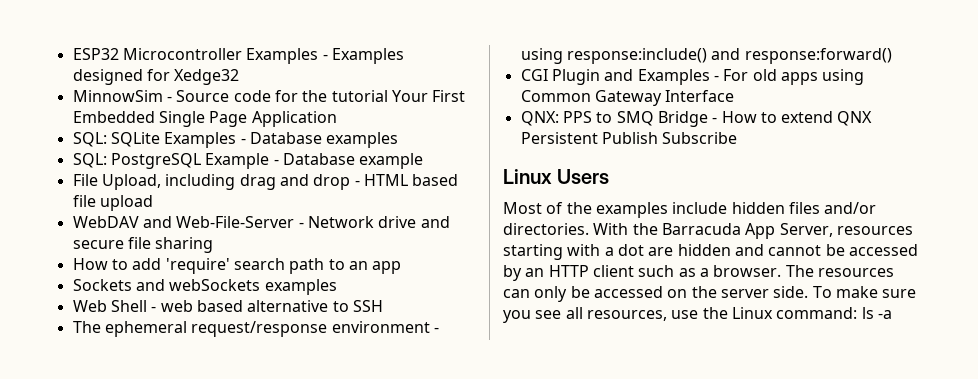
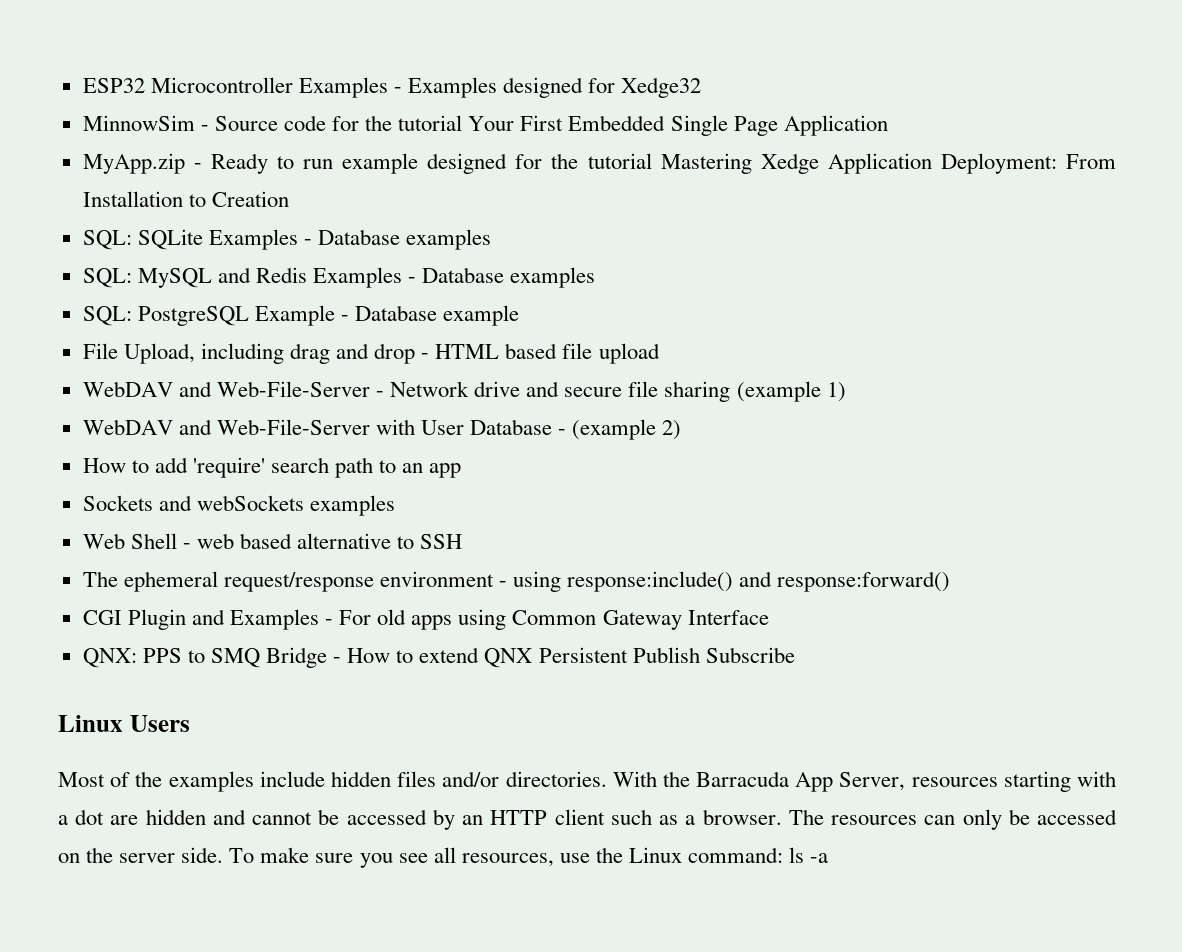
+ MyApp.zip - Ready to run example designed for the tutorial Mastering Xedge Application Deployment: From Installation to Creation
+ SQL: MySQL and Redis Examples - Database examples
- WebDAV and Web-File-Server - Network drive and secure file sharing
+ WebDAV and Web-File-Server - Network drive and secure file sharing (example 1)
+ WebDAV and Web-File-Server with User Database - (example 2)

